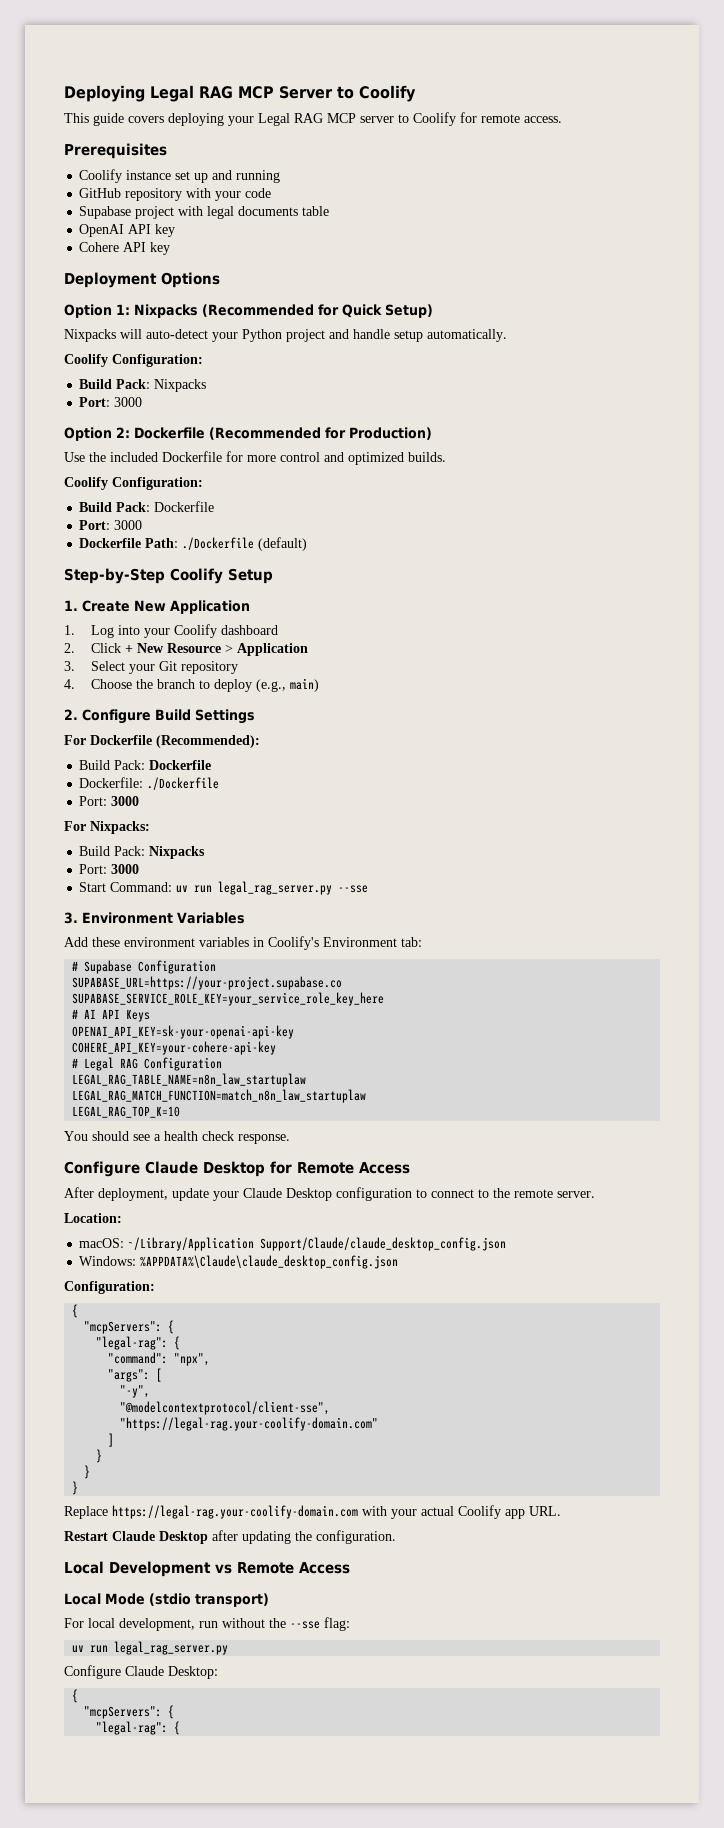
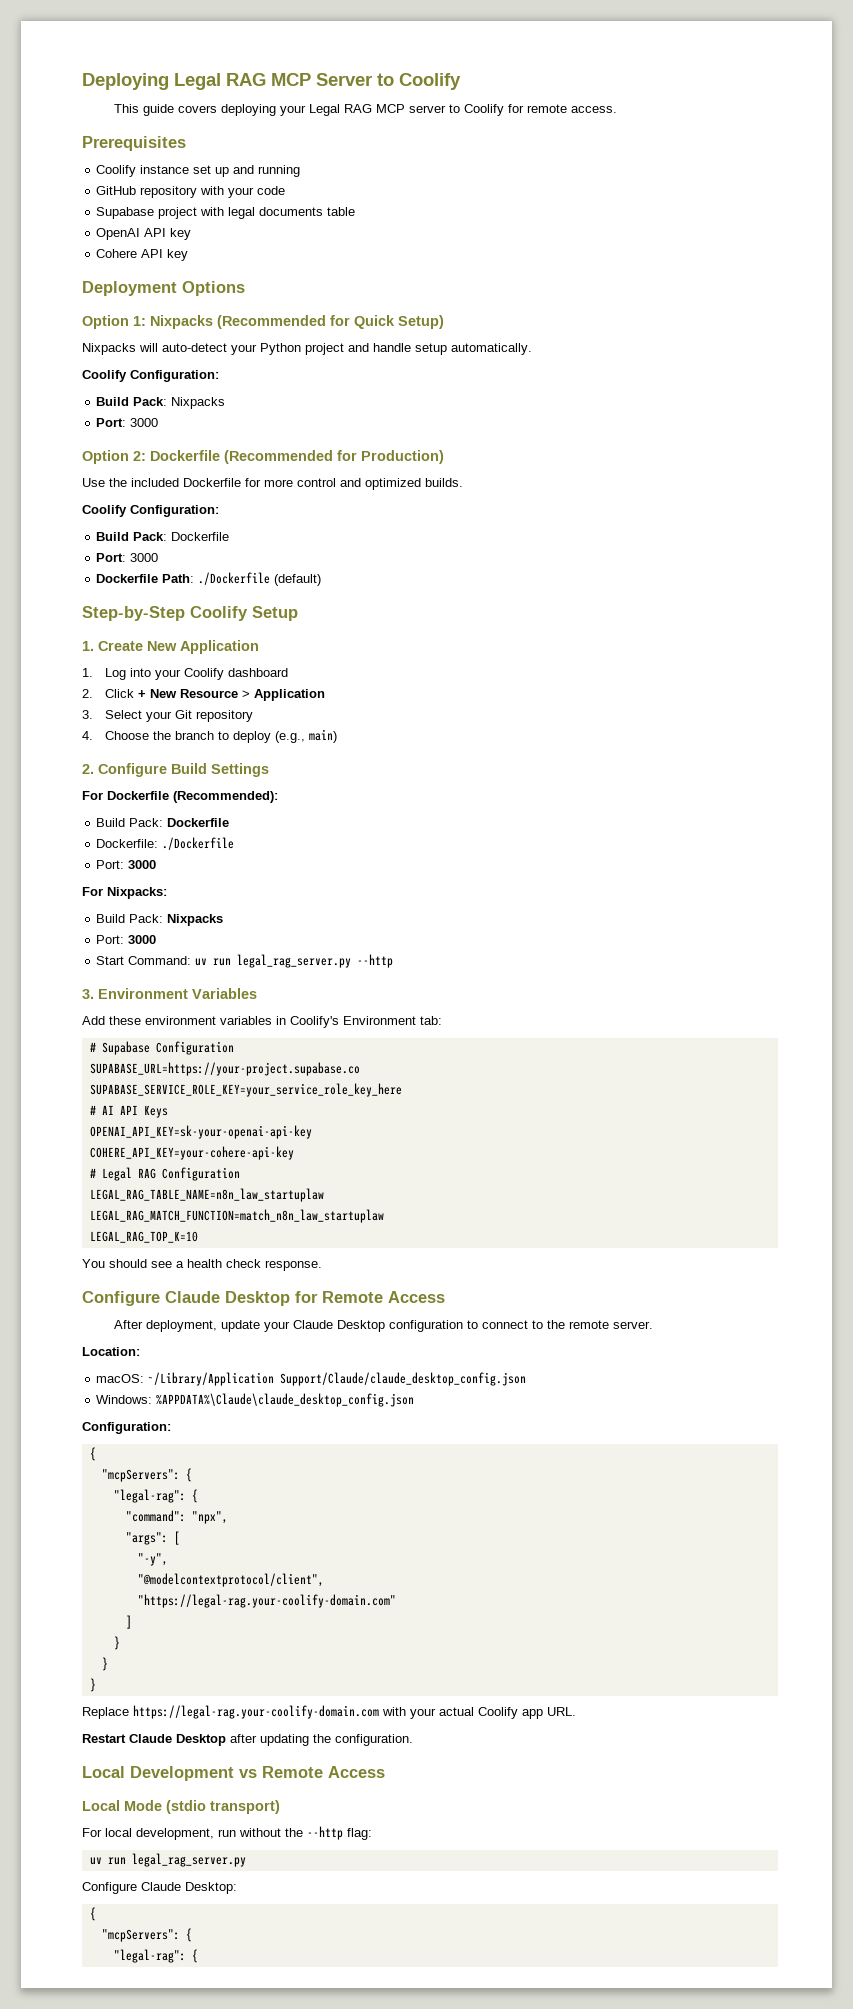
- Start Command: uv run legal_rag_server.py --sse
+ Start Command: uv run legal_rag_server.py --http
- "@modelcontextprotocol/client-sse",
+ "@modelcontextprotocol/client",
- For local development, run without the --sse flag:
+ For local development, run without the --http flag:

